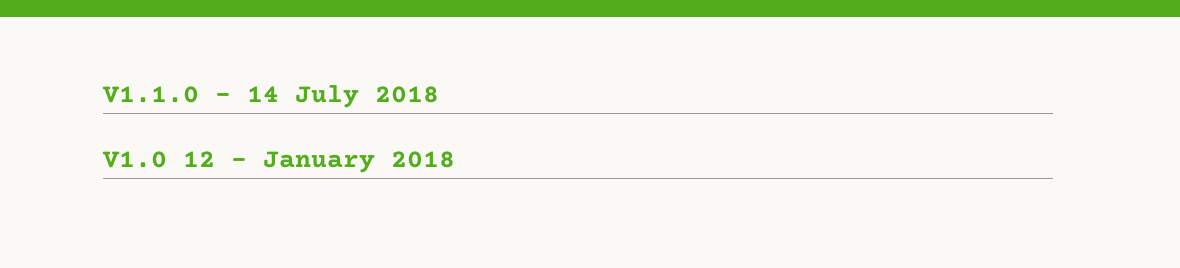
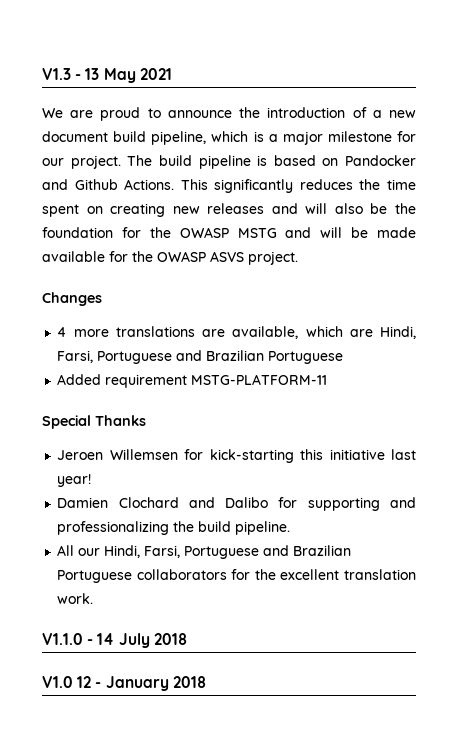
+ V1.3 - 13 May 2021
+ We are proud to announce the introduction of a new document build pipeline, which is a major milestone for our project. The build pipeline is based on Pandocker and Github Actions. This significantly reduces the time spent on creating new releases and will also be the foundation for the OWASP MSTG and will be made available for the OWASP ASVS project.
+ Changes
+ 4 more translations are available, which are Hindi, Farsi, Portuguese and Brazilian Portuguese
+ Added requirement MSTG-PLATFORM-11
+ Special Thanks
+ Jeroen Willemsen for kick-starting this initiative last year!
+ Damien Clochard and Dalibo for supporting and professionalizing the build pipeline.
+ All our Hindi, Farsi, Portuguese and Brazilian Portuguese collaborators for the excellent translation work.

